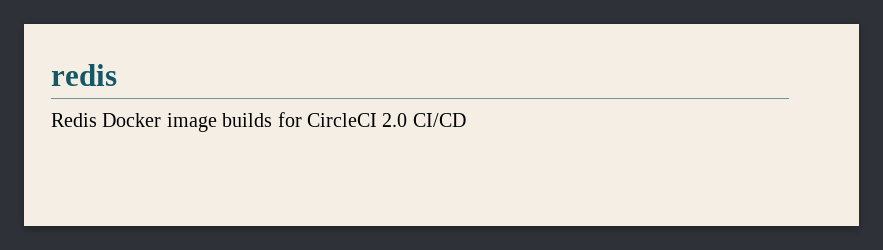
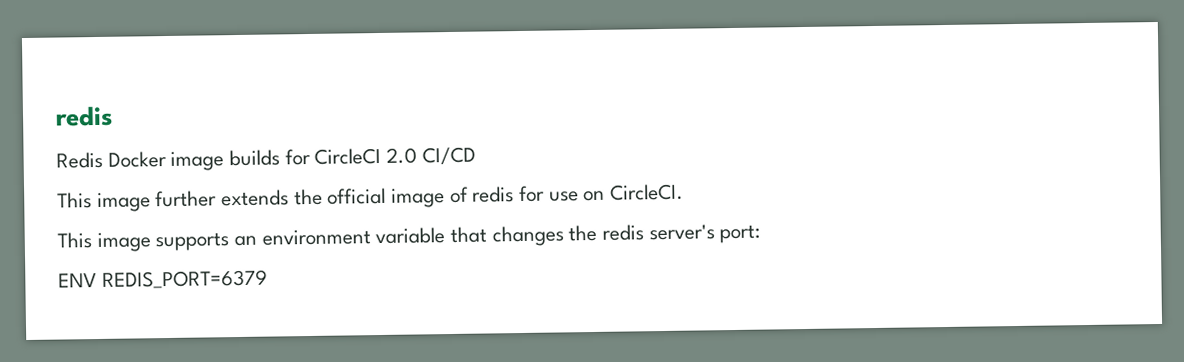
+ This image further extends the official image of redis for use on CircleCI.
+ This image supports an environment variable that changes the redis server's port:
+ ENV REDIS_PORT=6379

